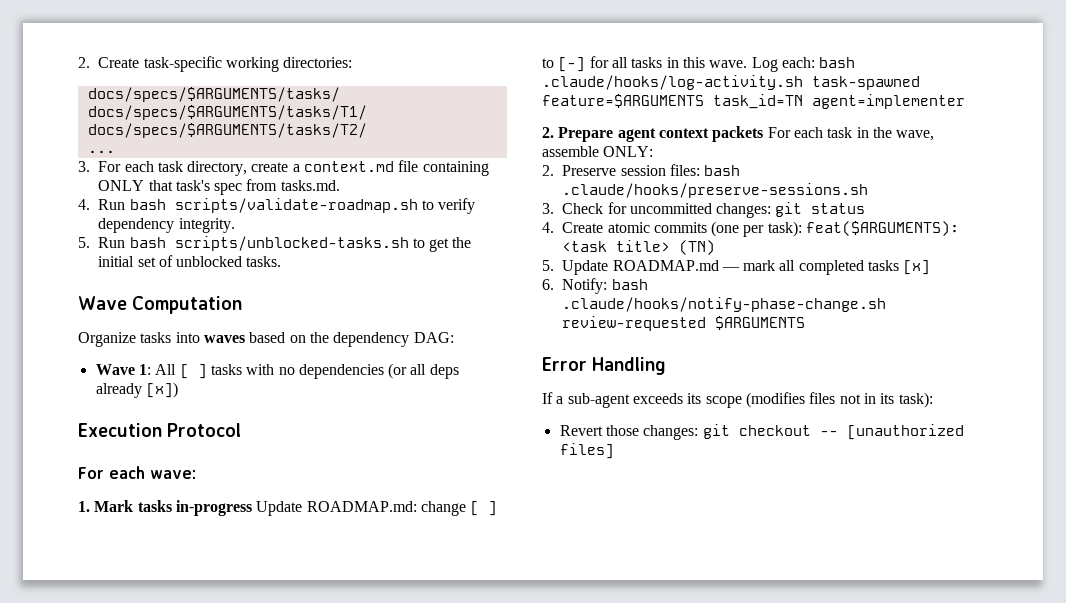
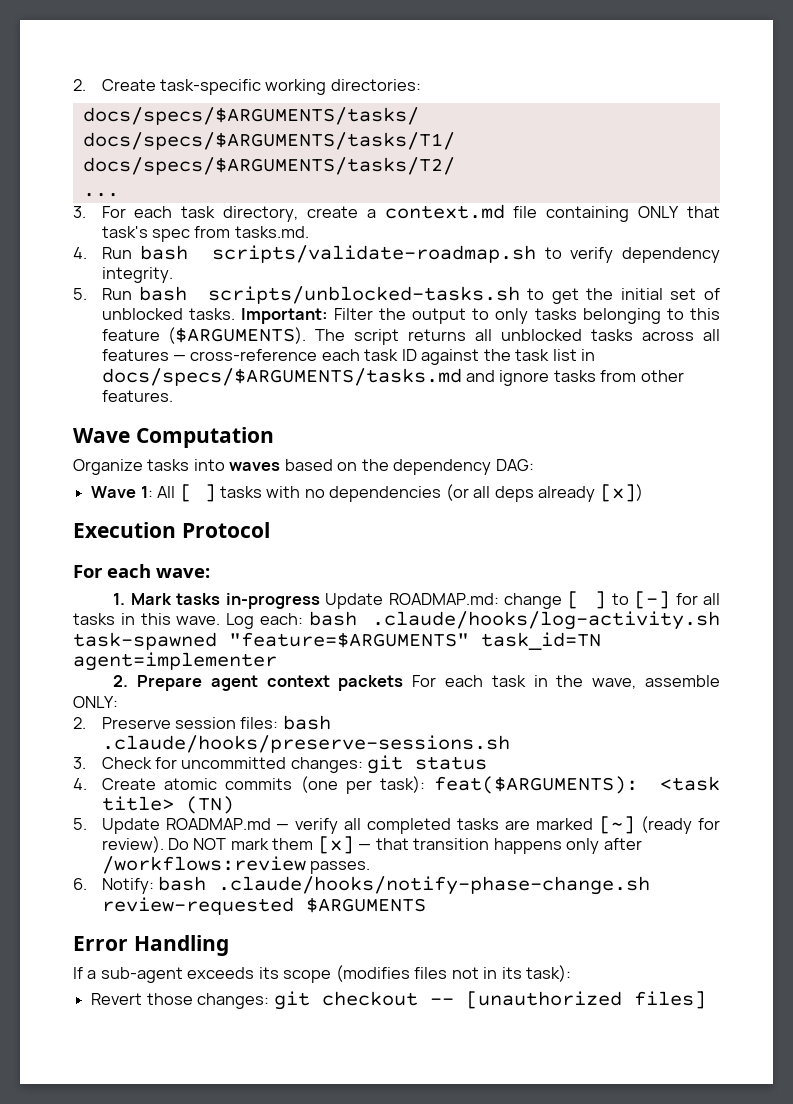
+ Important: Filter the output to only tasks belonging to this feature ($ARGUMENTS). The script returns all unblocked tasks across all features — cross-reference each task ID against the task list in docs/specs/$ARGUMENTS/tasks.md and ignore tasks from other features.
- Log each: bash .claude/hooks/log-activity.sh task-spawned feature=$ARGUMENTS task_id=TN agent=implementer
+ Log each: bash .claude/hooks/log-activity.sh task-spawned "feature=$ARGUMENTS" task_id=TN agent=implementer
- 5. Update ROADMAP.md — mark all completed tasks [x]
+ 5. Update ROADMAP.md — verify all completed tasks are marked [~] (ready for review). Do NOT mark them [x] — that transition happens only after /workflows:review passes.

